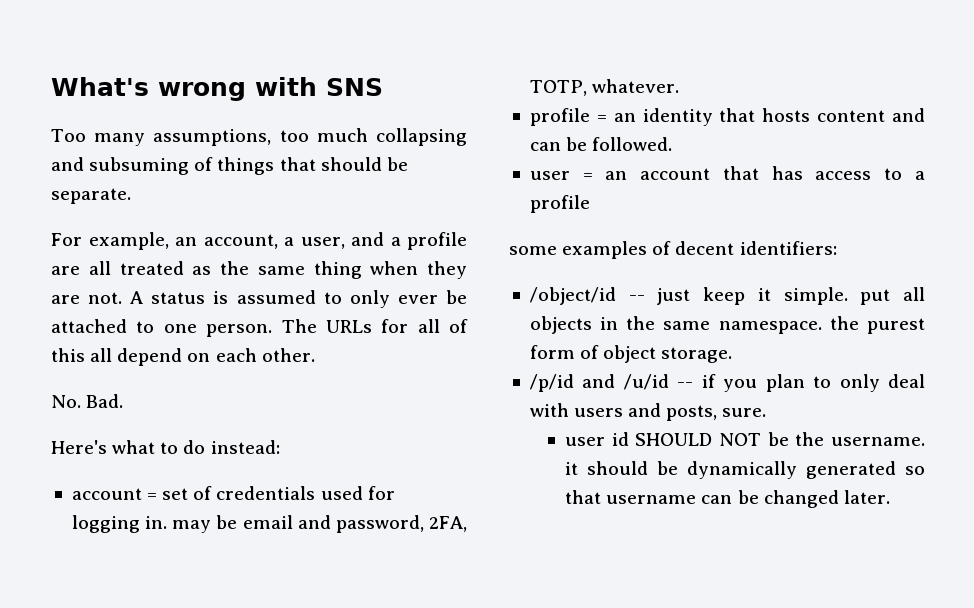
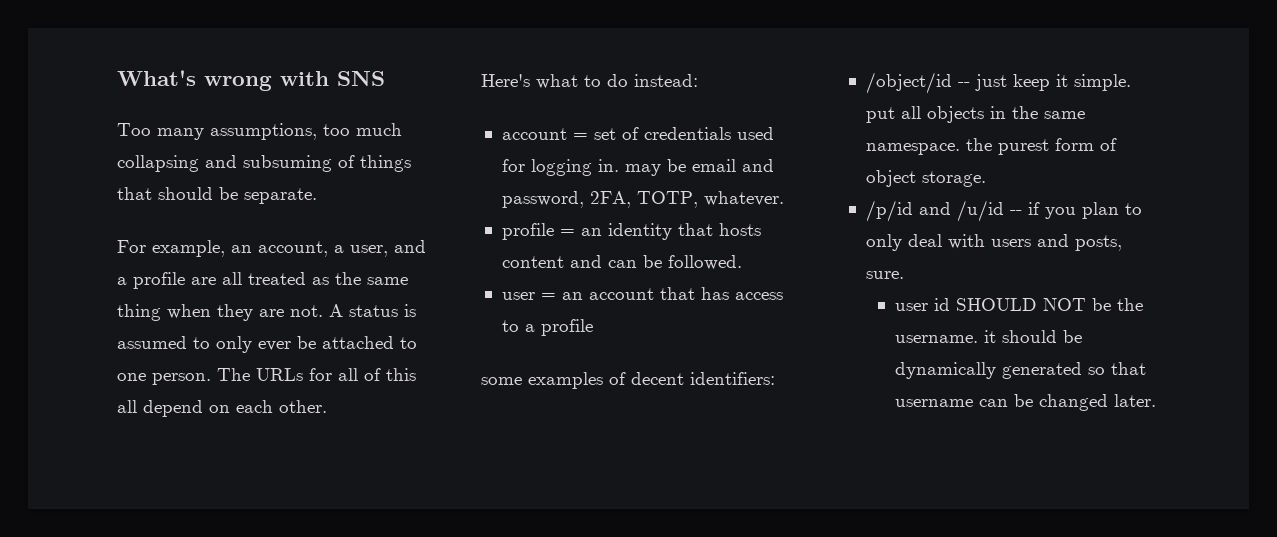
- No. Bad.

